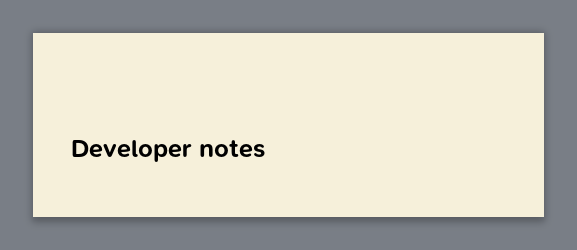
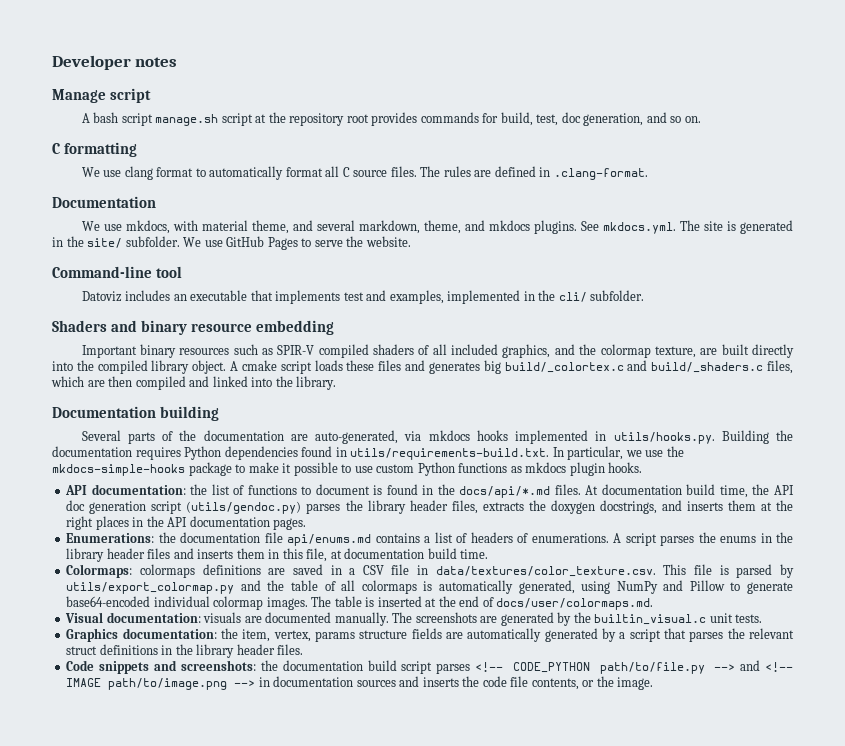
+ Manage script
+ A bash script manage.sh script at the repository root provides commands for build, test, doc generation, and so on.
+ C formatting
+ We use clang format to automatically format all C source files. The rules are defined in .clang-format.
+ Documentation
+ We use mkdocs, with material theme, and several markdown, theme, and mkdocs plugins. See mkdocs.yml. The site is generated in the site/ subfolder. We use GitHub Pages to serve the website.
+ Command-line tool
+ Datoviz includes an executable that implements test and examples, implemented in the cli/ subfolder.
+ Shaders and binary resource embedding
+ Important binary resources such as SPIR-V compiled shaders of all included graphics, and the colormap texture, are built directly into the compiled library object. A cmake script loads these files and generates big build/_colortex.c and build/_shaders.c files, which are then compiled and linked into the library.
+ Documentation building
+ Several parts of the documentation are auto-generated, via mkdocs hooks implemented in utils/hooks.py. Building the documentation requires Python dependencies found in utils/requirements-build.txt. In particular, we use the mkdocs-simple-hooks package to make it possible to use custom Python functions as mkdocs plugin hooks.
+ API documentation: the list of functions to document is found in the docs/api/*.md files. At documentation build time, the API doc generation script (utils/gendoc.py) parses the library header files, extracts the doxygen docstrings, and inserts them at the right places in the API documentation pages.
+ Enumerations: the documentation file api/enums.md contains a list of headers of enumerations. A script parses the enums in the library header files and inserts them in this file, at documentation build time.
+ Colormaps: colormaps definitions are saved in a CSV file in data/textures/color_texture.csv. This file is parsed by utils/export_colormap.py and the table of all colormaps is automatically generated, using NumPy and Pillow to generate base64-encoded individual colormap images. The table is inserted at the end of docs/user/colormaps.md.
+ Visual documentation: visuals are documented manually. The screenshots are generated by the builtin_visual.c unit tests.
+ Graphics documentation: the item, vertex, params structure fields are automatically generated by a script that parses the relevant struct definitions in the library header files.
+ Code snippets and screenshots: the documentation build script parses <!-- CODE_PYTHON path/to/file.py --> and <!-- IMAGE path/to/image.png --> in documentation sources and inserts the code file contents, or the image.

